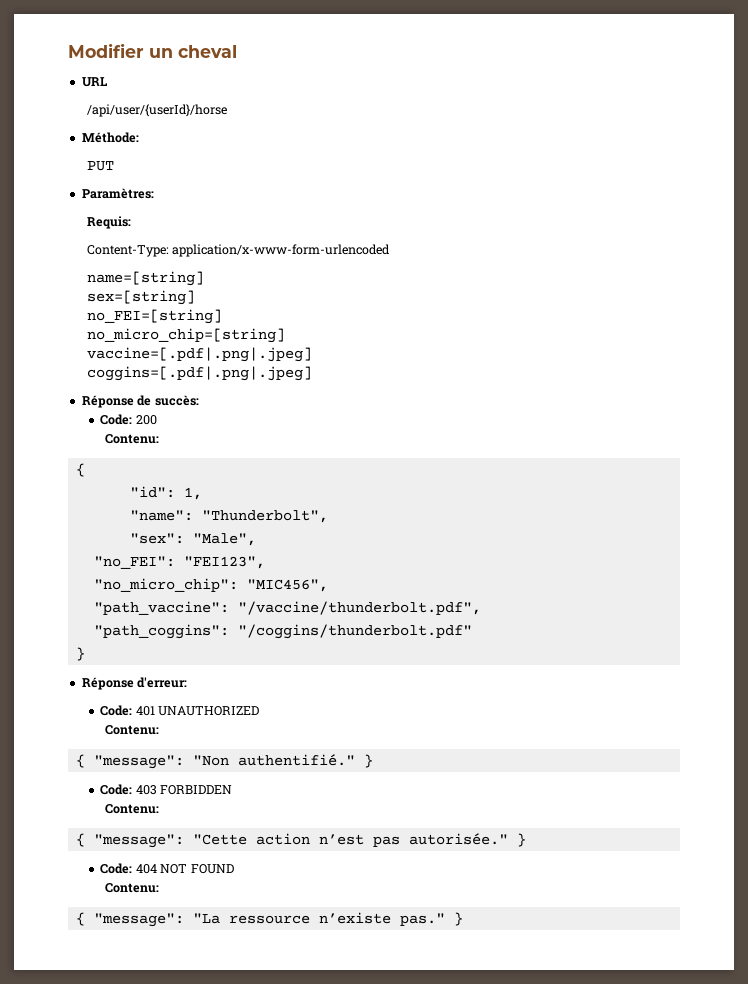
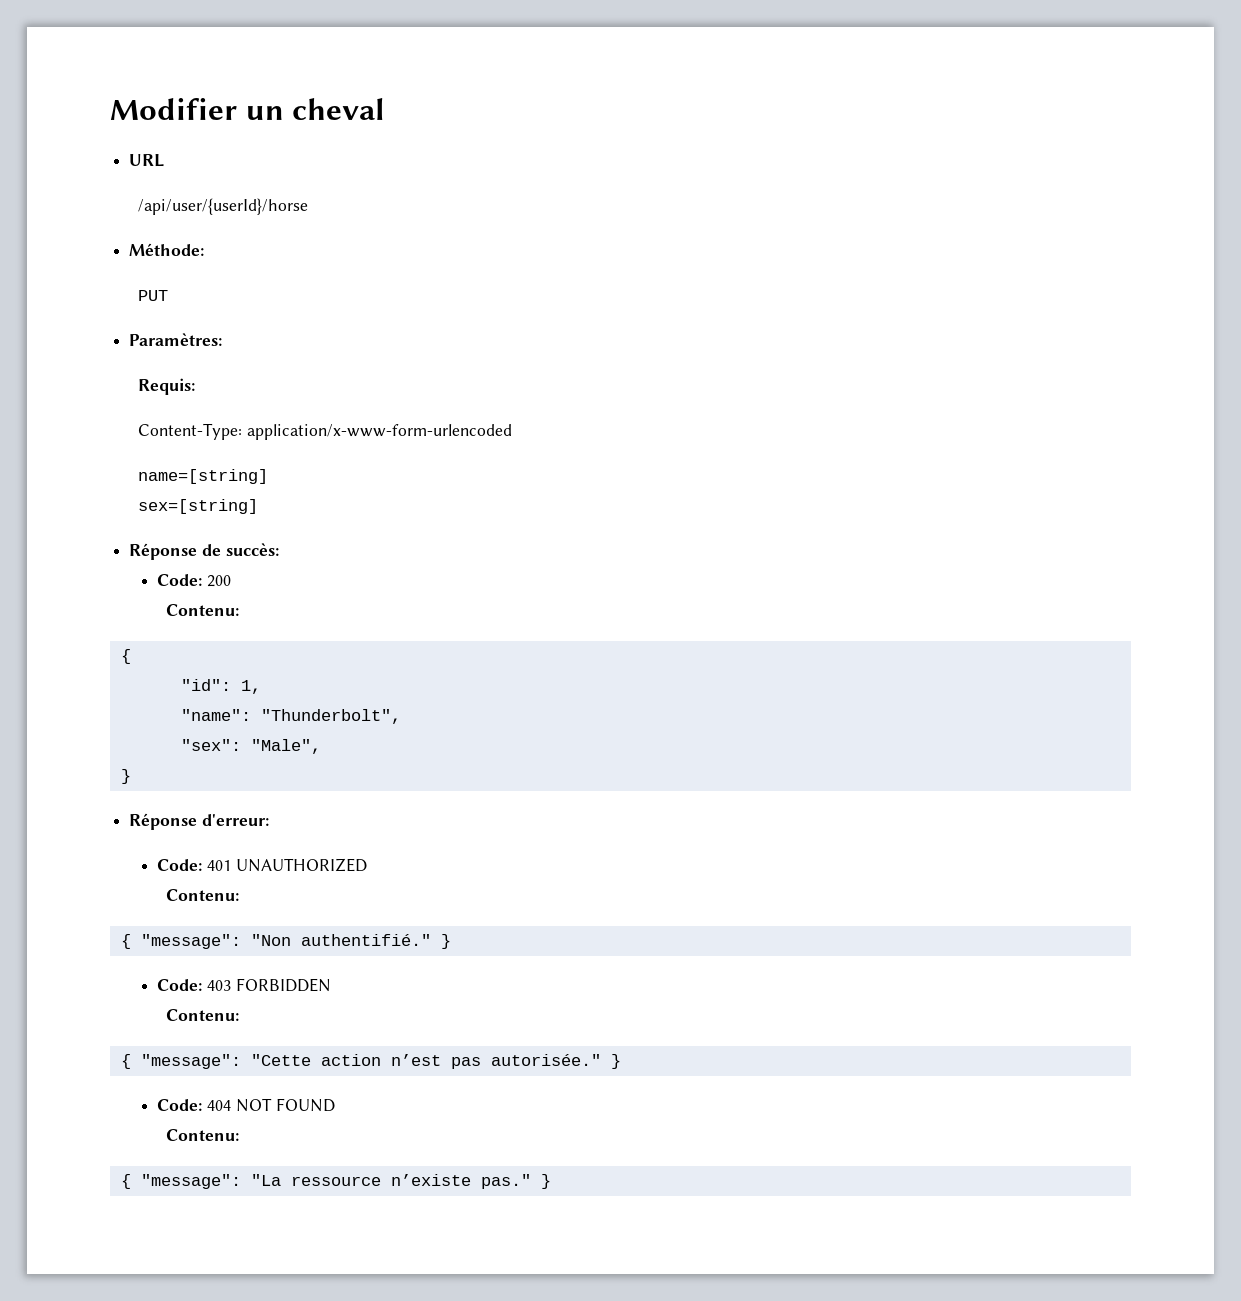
- no_FEI=[string]
- no_micro_chip=[string]
- vaccine=[.pdf|.png|.jpeg]
- coggins=[.pdf|.png|.jpeg]
- "no_FEI": "FEI123",
- "no_micro_chip": "MIC456",
- "path_vaccine": "/vaccine/thunderbolt.pdf",
- "path_coggins": "/coggins/thunderbolt.pdf"

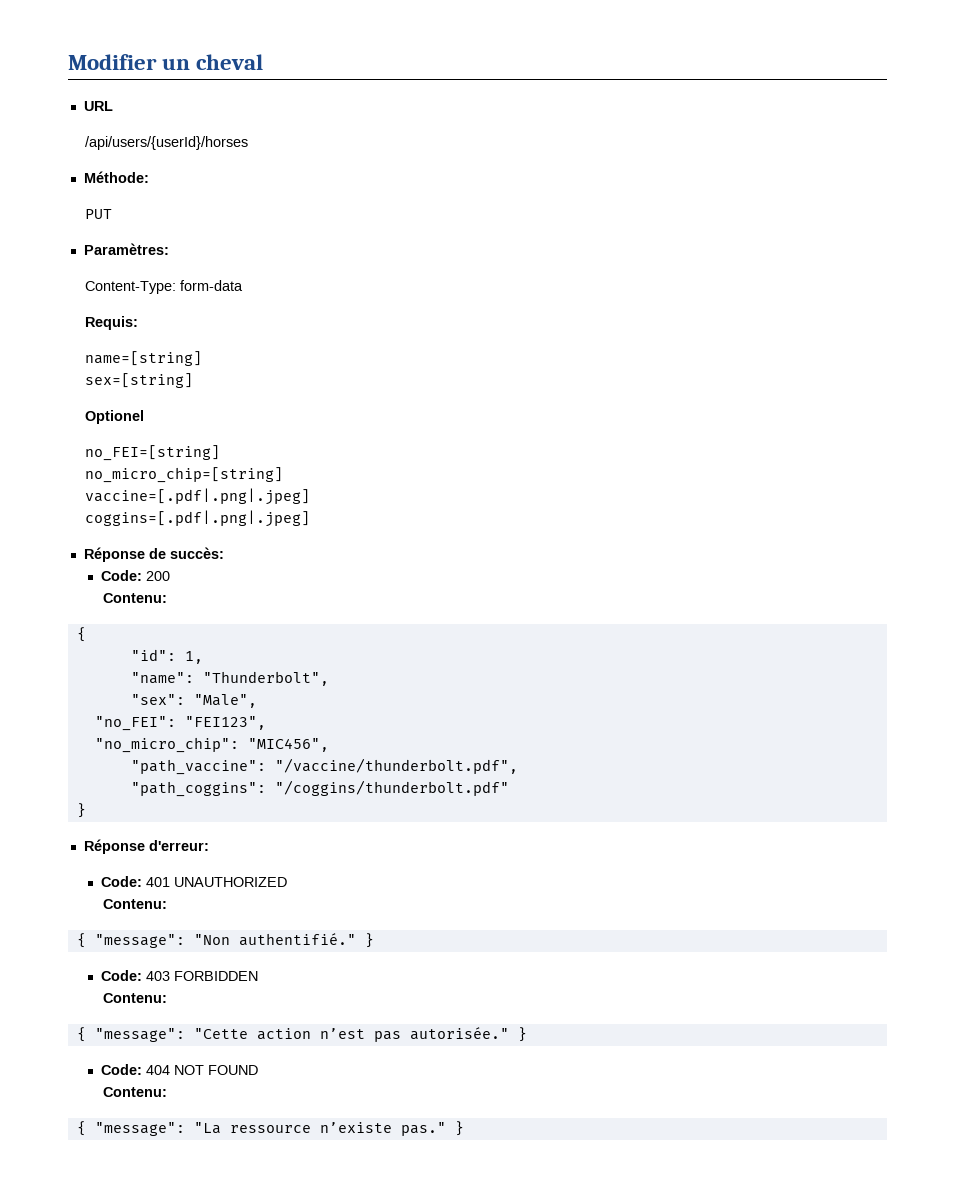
- /api/user/{userId}/horse
+ /api/users/{userId}/horses
+ Content-Type: form-data
- Content-Type: application/x-www-form-urlencoded
+ Optionel
+ no_FEI=[string]
+ no_micro_chip=[string]
+ vaccine=[.pdf|.png|.jpeg]
+ coggins=[.pdf|.png|.jpeg]
+ "no_FEI": "FEI123",
+ "no_micro_chip": "MIC456",
+ "path_vaccine": "/vaccine/thunderbolt.pdf",
+ "path_coggins": "/coggins/thunderbolt.pdf"

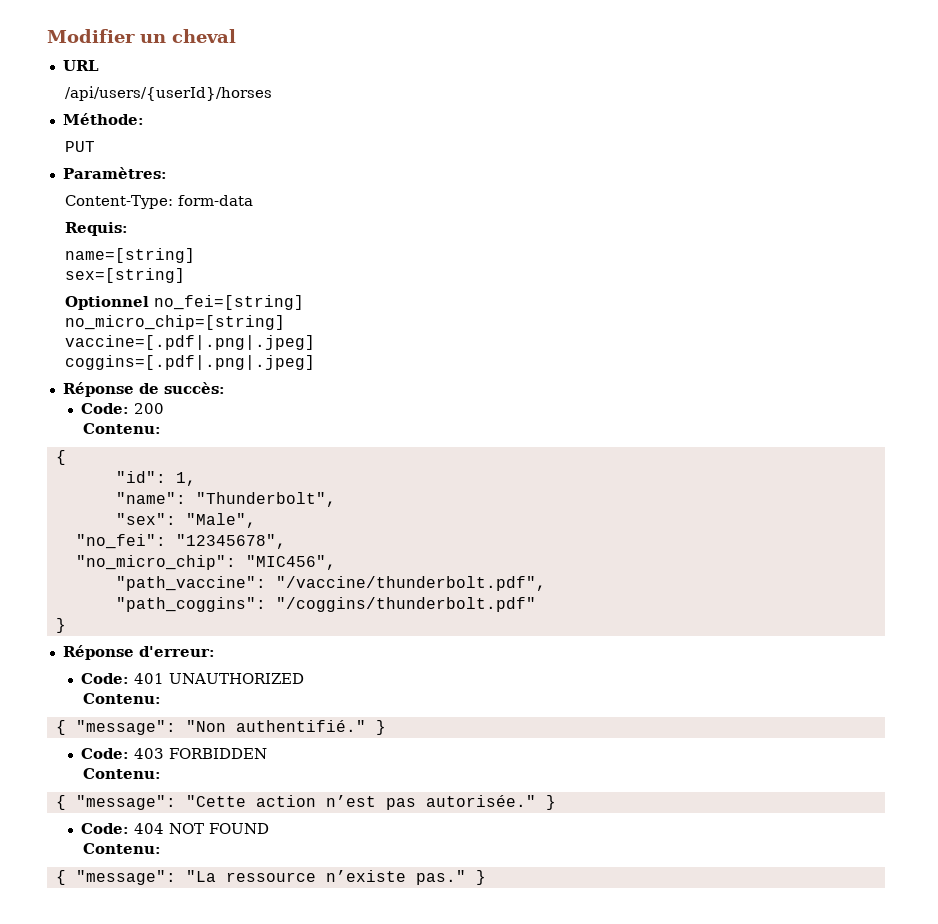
- Optionel
- no_FEI=[string]
+ Optionnel no_fei=[string]
- "no_FEI": "FEI123",
+ "no_fei": "12345678",

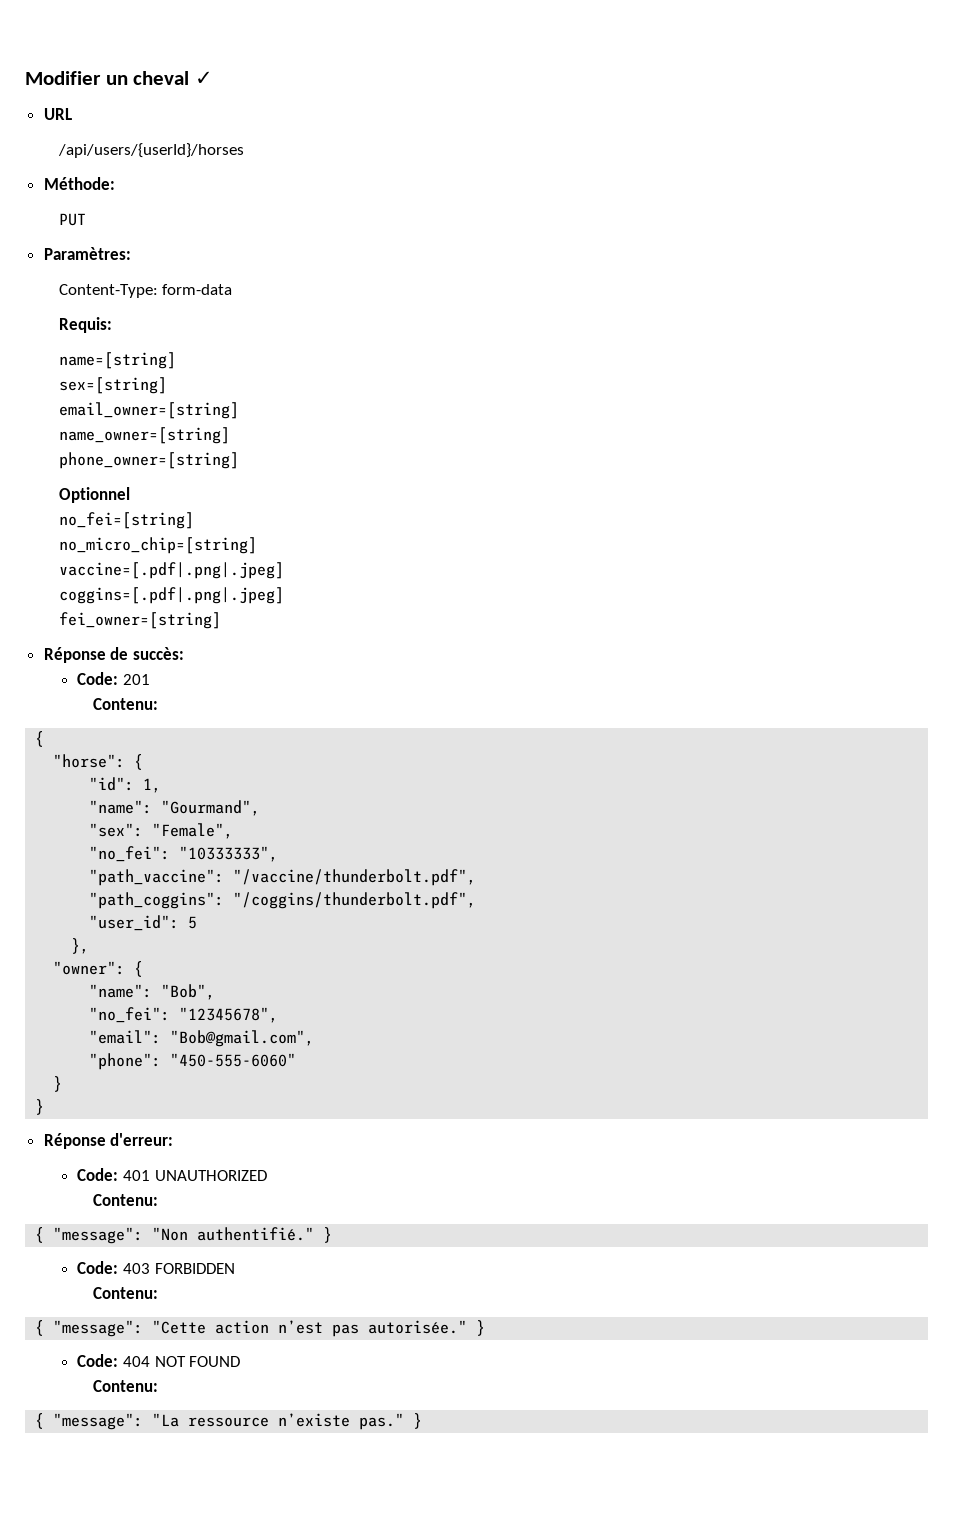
- Modifier un cheval
+ Modifier un cheval ✓
+ email_owner=[string]
+ name_owner=[string]
+ phone_owner=[string]
- Optionnel no_fei=[string]
+ Optionnel
+ no_fei=[string]
+ fei_owner=[string]
- Code: 200
+ Code: 201
  Contenu:
  {
+ "horse": {
- "name": "Thunderbolt",
+ "name": "Gourmand",
- "sex": "Male",
- "no_fei": "12345678",
- "no_micro_chip": "MIC456",
+ "sex": "Female",
+ "no_fei": "10333333",
- "path_coggins": "/coggins/thunderbolt.pdf"
+ "path_coggins": "/coggins/thunderbolt.pdf",
+ "user_id": 5
+ },
+ "owner": {
+ "name": "Bob",
+ "no_fei": "12345678",
+ "email": "Bob@gmail.com",
+ "phone": "450-555-6060"
+ }

